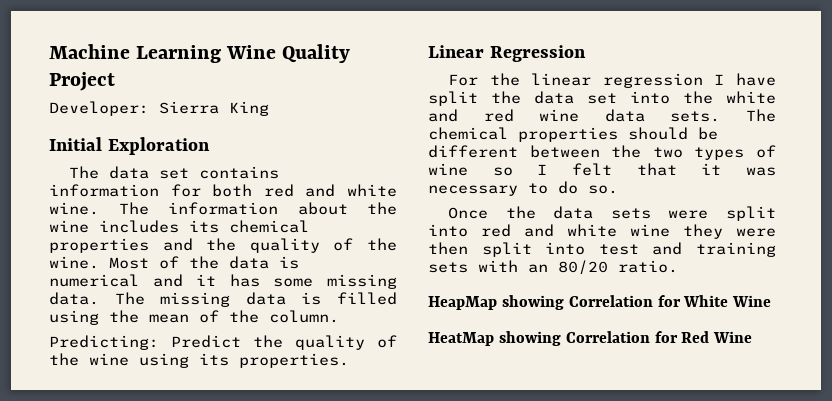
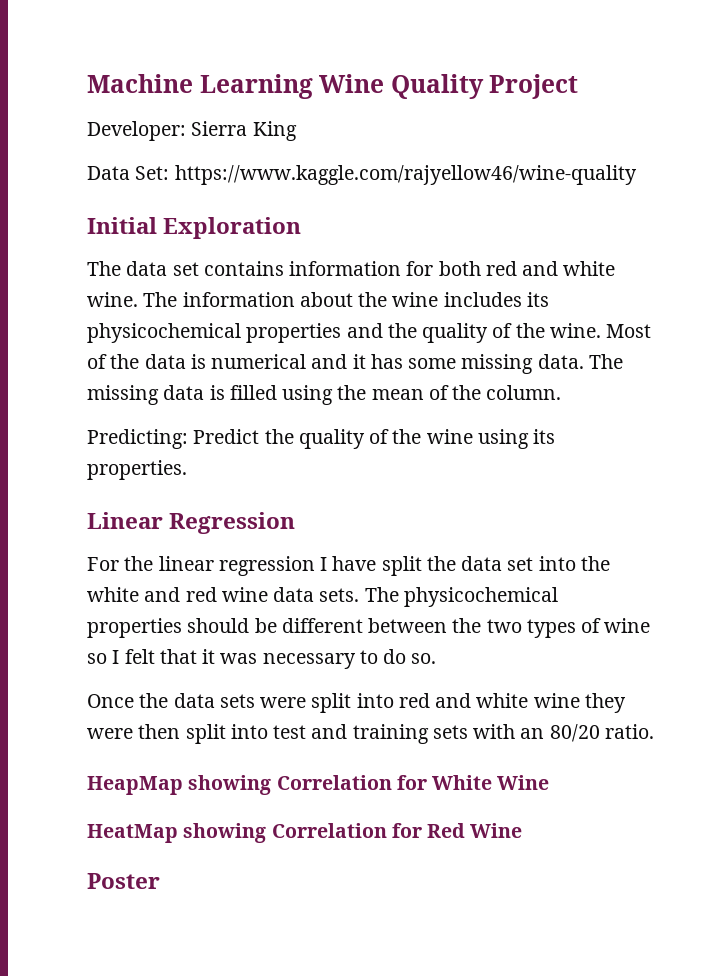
+ Data Set: https://www.kaggle.com/rajyellow46/wine-quality
- The information about the wine includes its chemical properties and the quality of the wine.
+ The information about the wine includes its physicochemical properties and the quality of the wine.
- The chemical properties should be different between the two types of wine so I felt that it was necessary to do so.
+ The physicochemical properties should be different between the two types of wine so I felt that it was necessary to do so.
+ Poster

